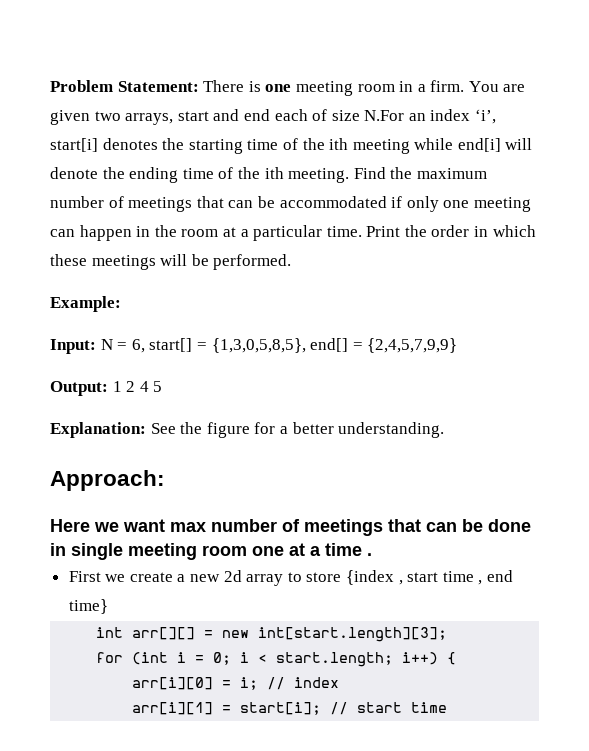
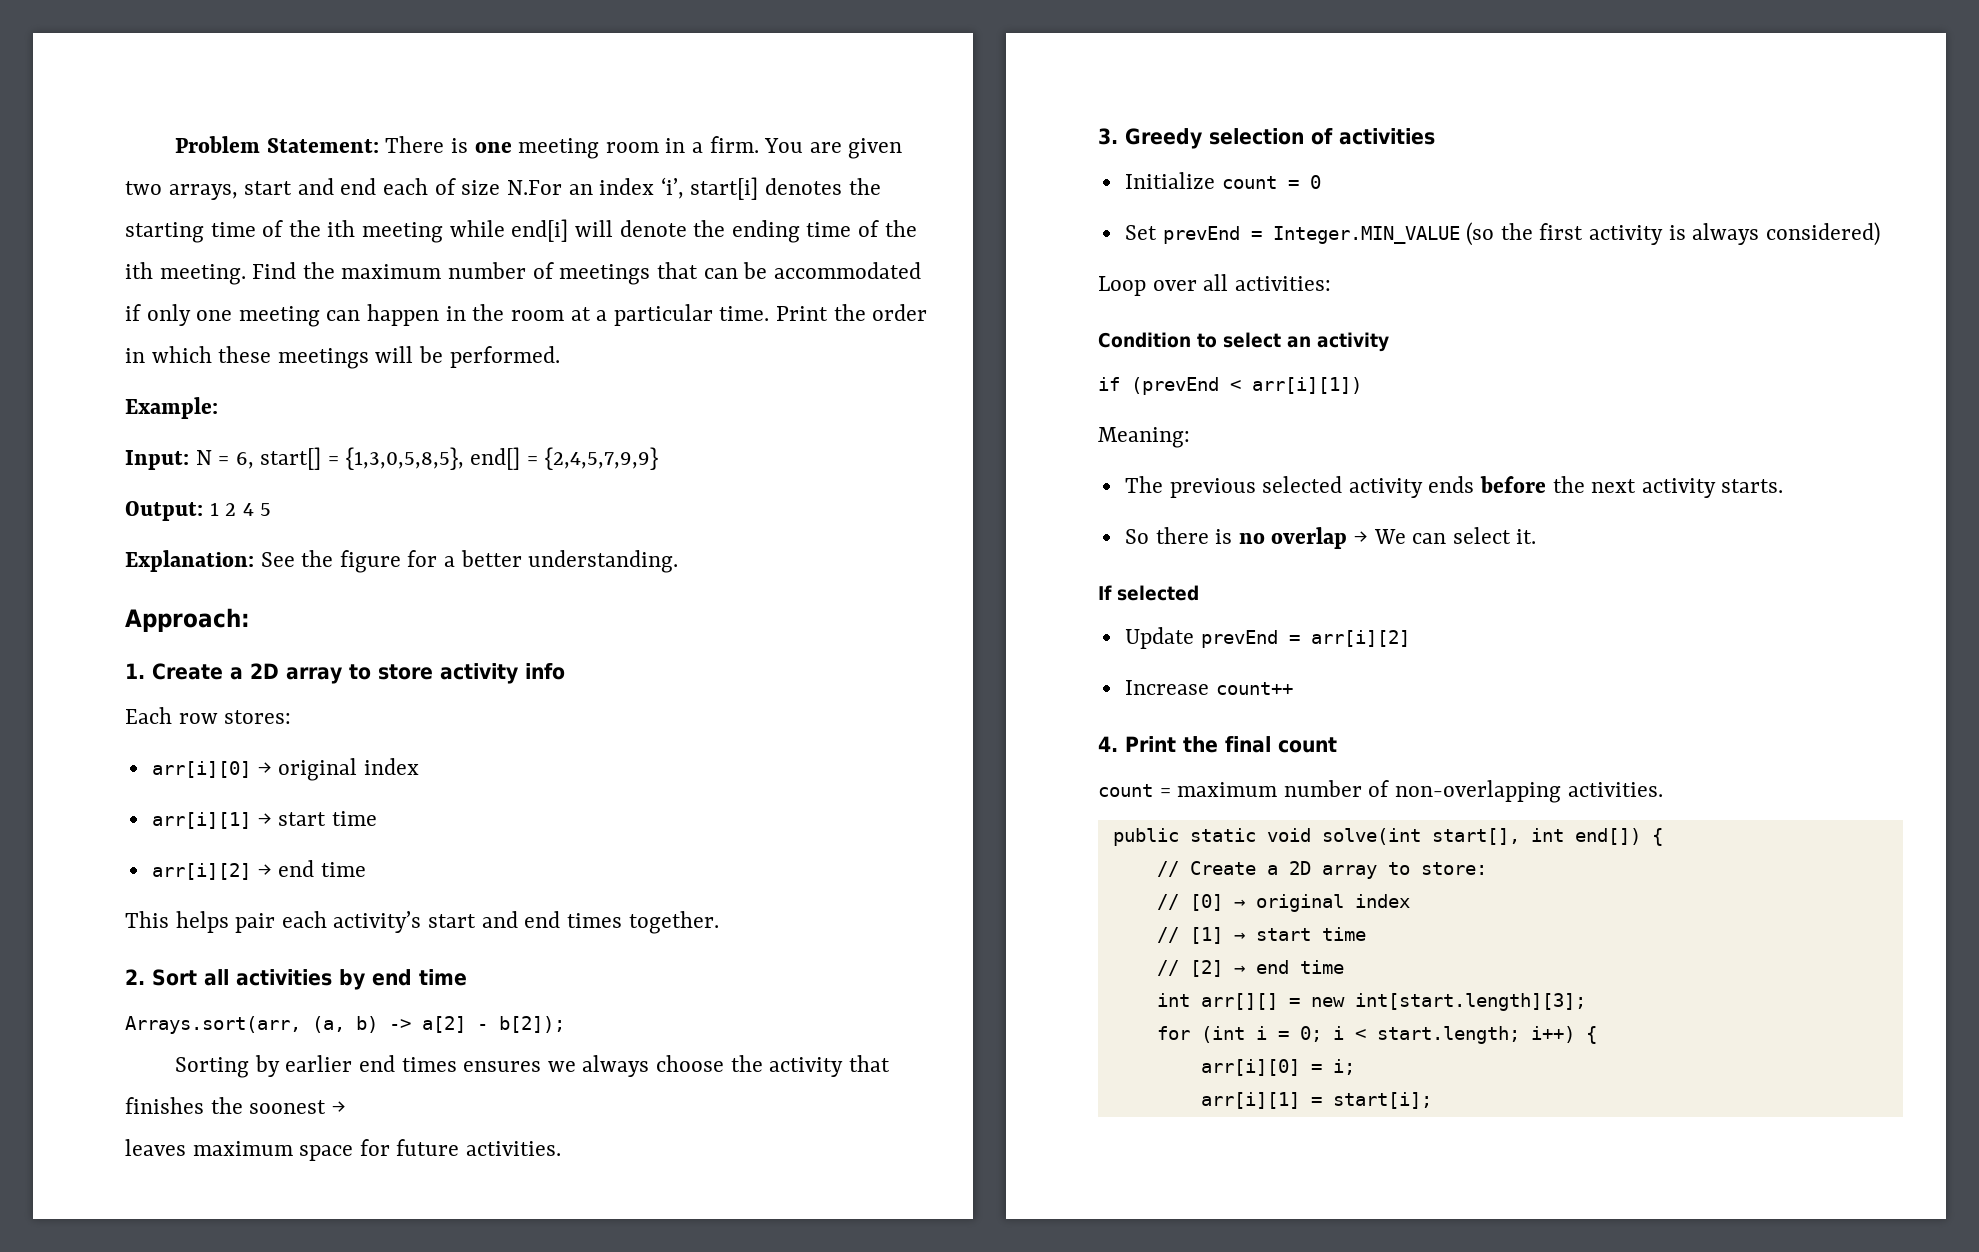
- Here we want max number of meetings that can be done in single meeting room one at a time .
- First we create a new 2d array to store {index , start time , end time}
+ 1. Create a 2D array to store activity info
+ Each row stores:
+ arr[i][0] → original index
+ arr[i][1] → start time
+ arr[i][2] → end time
+ This helps pair each activity’s start and end times together.
+ 2. Sort all activities by end time
+ Arrays.sort(arr, (a, b) -> a[2] - b[2]);
+ Sorting by earlier end times ensures we always choose the activity that finishes the soonest →
+ leaves maximum space for future activities.
+ 3. Greedy selection of activities
+ Initialize count = 0
+ Set prevEnd = Integer.MIN_VALUE (so the first activity is always considered)
+ Loop over all activities:
+ Condition to select an activity
+ if (prevEnd < arr[i][1])
+ Meaning:
+ The previous selected activity ends before the next activity starts.
+ So there is no overlap → We can select it.
+ If selected
+ Update prevEnd = arr[i][2]
+ Increase count++
+ 4. Print the final count
+ count = maximum number of non-overlapping activities.
+ public static void solve(int start[], int end[]) {
+ // Create a 2D array to store:
+ // [0] → original index
+ // [1] → start time
+ // [2] → end time
- arr[i][0] = i; // index
+ arr[i][0] = i;
- arr[i][1] = start[i]; // start time
+ arr[i][1] = start[i];

